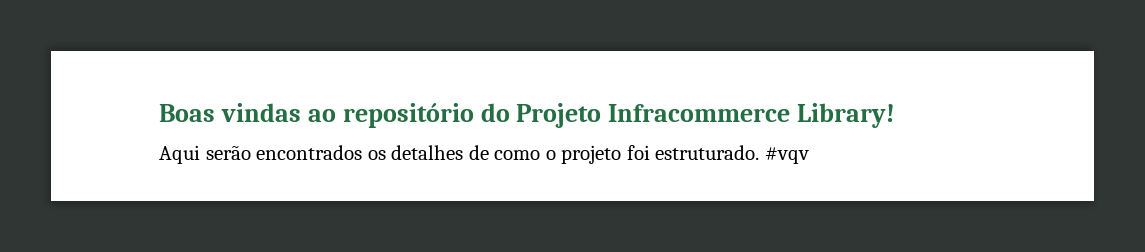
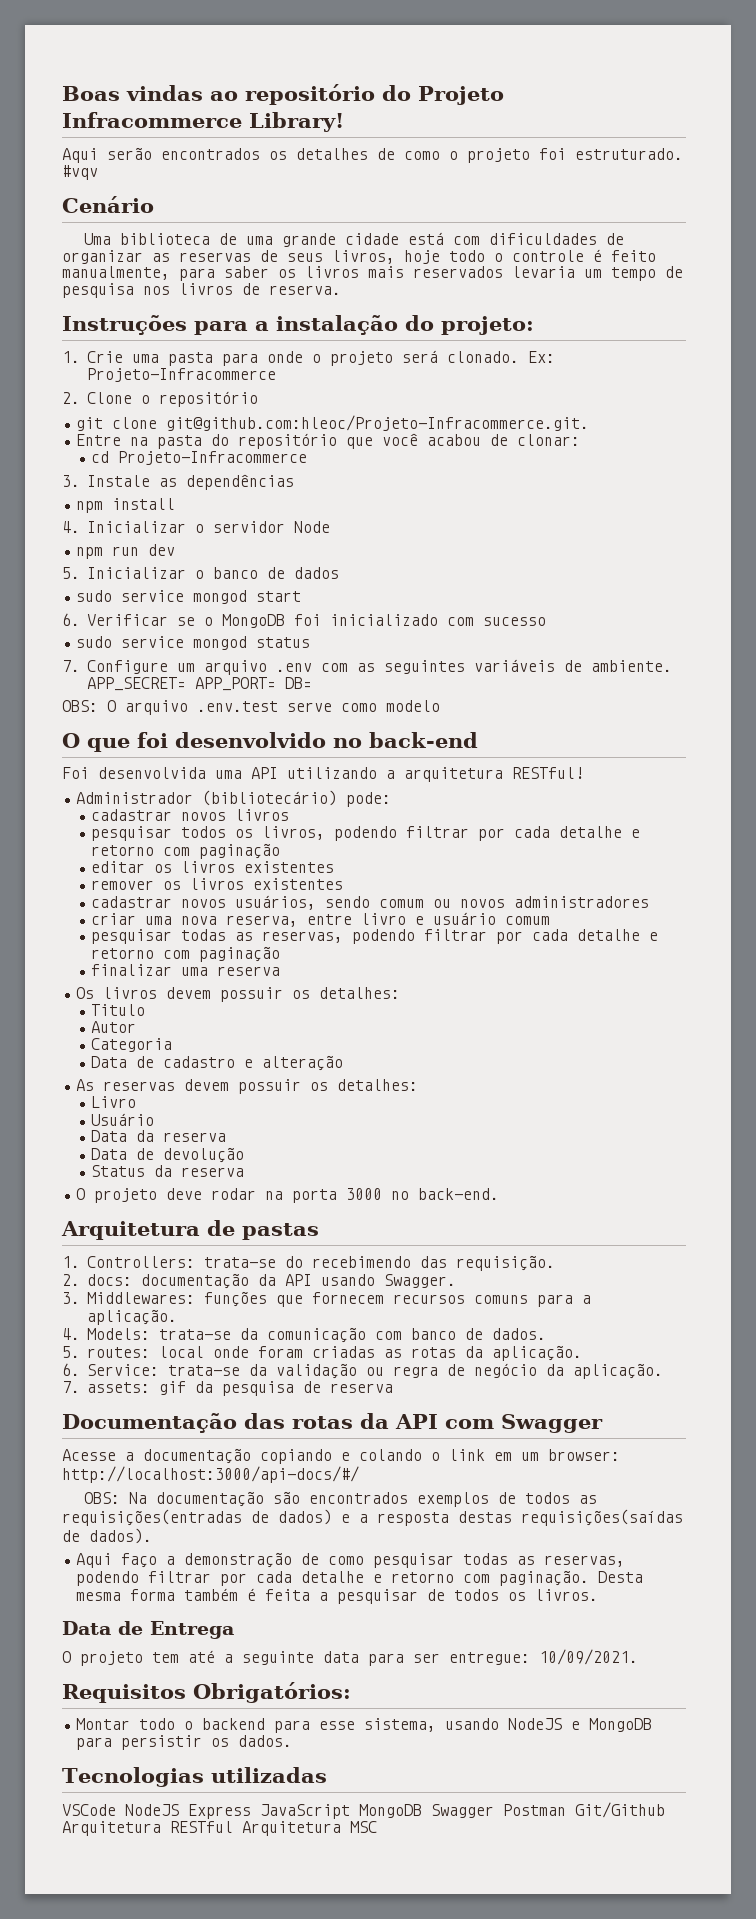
+ Cenário
+ Uma biblioteca de uma grande cidade está com dificuldades de organizar as reservas de seus livros, hoje todo o controle é feito manualmente, para saber os livros mais reservados levaria um tempo de pesquisa nos livros de reserva.
+ Instruções para a instalação do projeto:
+ 1. Crie uma pasta para onde o projeto será clonado. Ex: Projeto-Infracommerce
+ 2. Clone o repositório
+ git clone git@github.com:hleoc/Projeto-Infracommerce.git.
+ Entre na pasta do repositório que você acabou de clonar:
+ cd Projeto-Infracommerce
+ 3. Instale as dependências
+ npm install
+ 4. Inicializar o servidor Node
+ npm run dev
+ 5. Inicializar o banco de dados
+ sudo service mongod start
+ 6. Verificar se o MongoDB foi inicializado com sucesso
+ sudo service mongod status
+ 7. Configure um arquivo .env com as seguintes variáveis de ambiente. APP_SECRET= APP_PORT= DB=
+ OBS: O arquivo .env.test serve como modelo
+ O que foi desenvolvido no back-end
+ Foi desenvolvida uma API utilizando a arquitetura RESTful!
+ Administrador (bibliotecário) pode:
+ cadastrar novos livros
+ pesquisar todos os livros, podendo filtrar por cada detalhe e retorno com paginação
+ editar os livros existentes
+ remover os livros existentes
+ cadastrar novos usuários, sendo comum ou novos administradores
+ criar uma nova reserva, entre livro e usuário comum
+ pesquisar todas as reservas, podendo filtrar por cada detalhe e retorno com paginação
+ finalizar uma reserva
+ Os livros devem possuir os detalhes:
+ Titulo
+ Autor
+ Categoria
+ Data de cadastro e alteração
+ As reservas devem possuir os detalhes:
+ Livro
+ Usuário
+ Data da reserva
+ Data de devolução
+ Status da reserva
+ O projeto deve rodar na porta 3000 no back-end.
+ Arquitetura de pastas
+ 1. Controllers: trata-se do recebimendo das requisição.
+ 2. docs: documentação da API usando Swagger.
+ 3. Middlewares: funções que fornecem recursos comuns para a aplicação.
+ 4. Models: trata-se da comunicação com banco de dados.
+ 5. routes: local onde foram criadas as rotas da aplicação.
+ 6. Service: trata-se da validação ou regra de negócio da aplicação.
+ 7. assets: gif da pesquisa de reserva
+ Documentação das rotas da API com Swagger
+ Acesse a documentação copiando e colando o link em um browser: http://localhost:3000/api-docs/#/
+ OBS: Na documentação são encontrados exemplos de todos as requisições(entradas de dados) e a resposta destas requisições(saídas de dados).
+ Aqui faço a demonstração de como pesquisar todas as reservas, podendo filtrar por cada detalhe e retorno com paginação. Desta mesma forma também é feita a pesquisar de todos os livros.
+ Data de Entrega
+ O projeto tem até a seguinte data para ser entregue: 10/09/2021.
+ Requisitos Obrigatórios:
+ Montar todo o backend para esse sistema, usando NodeJS e MongoDB para persistir os dados.
+ Tecnologias utilizadas
+ VSCode NodeJS Express JavaScript MongoDB Swagger Postman Git/Github Arquitetura RESTful Arquitetura MSC

